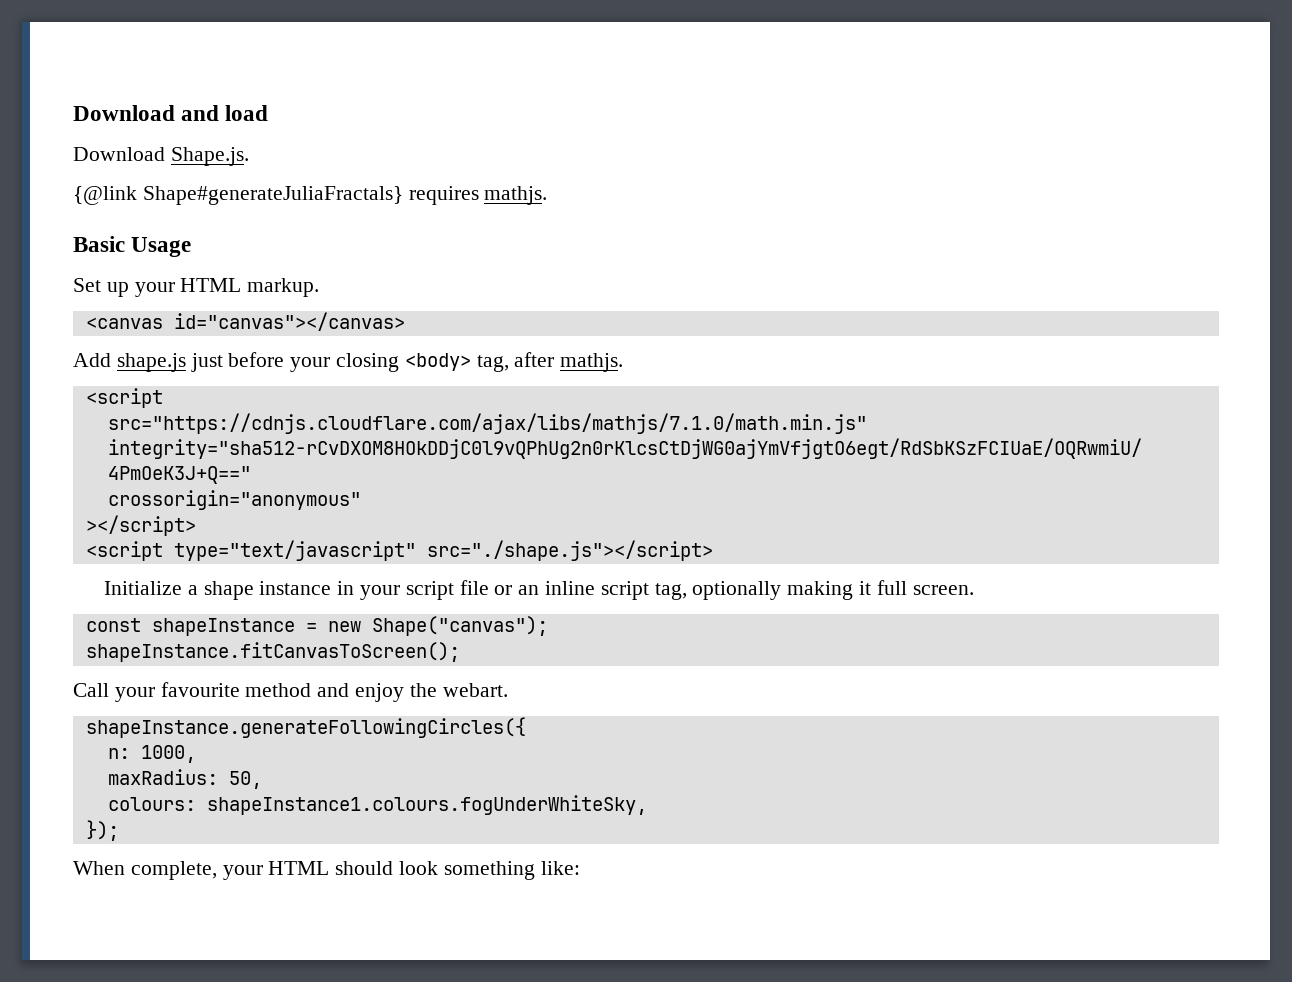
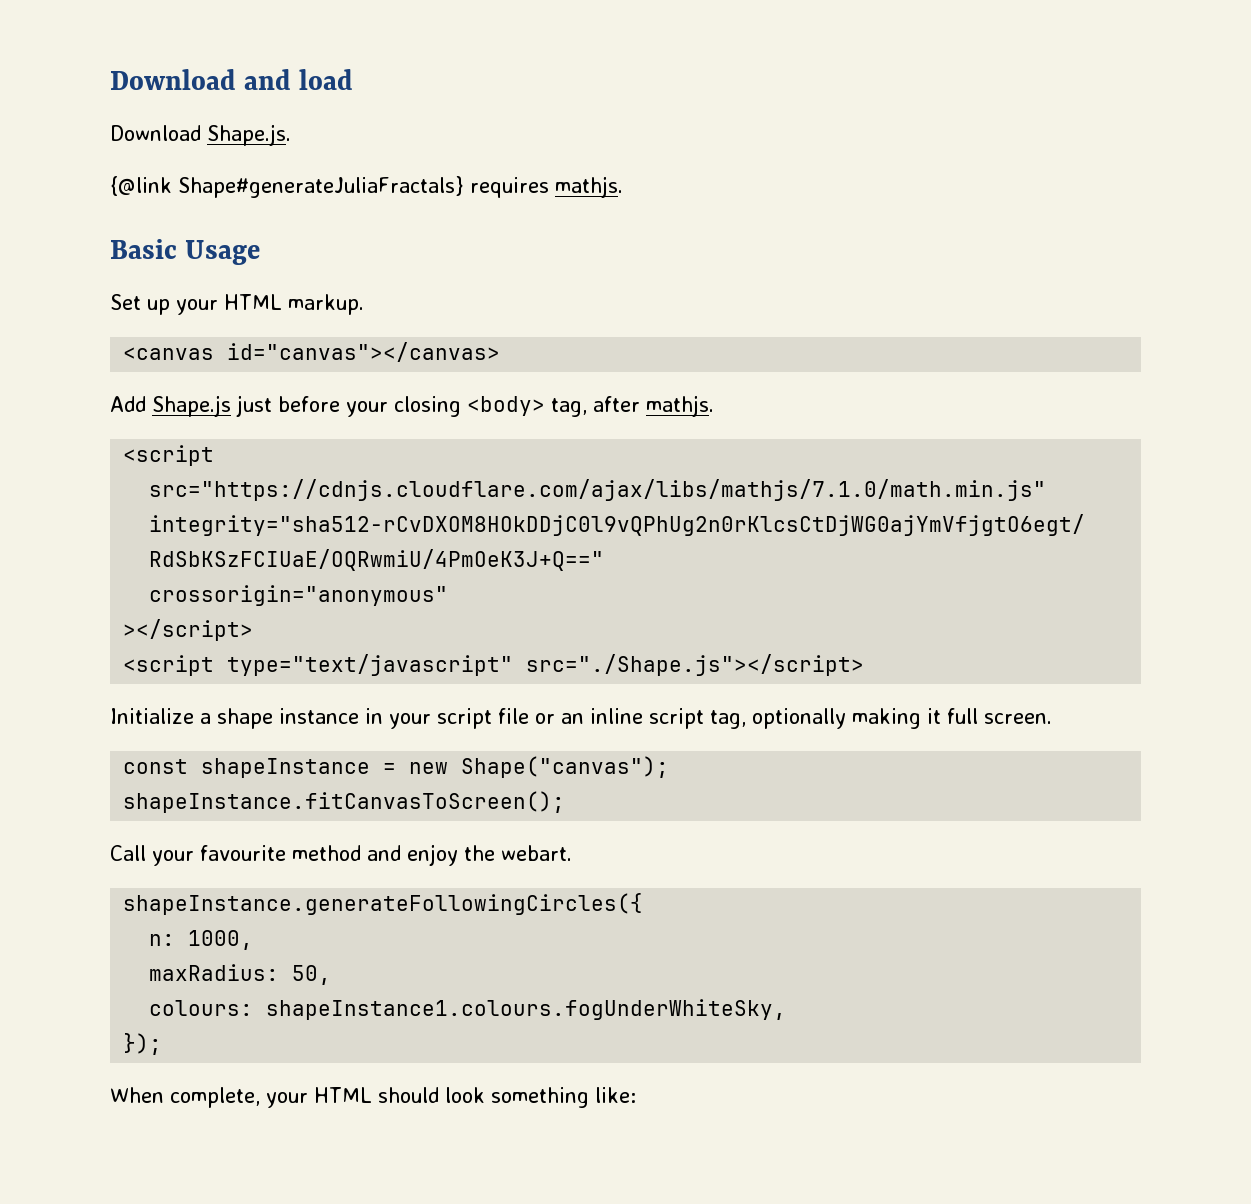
- Add shape.js just before your closing <body> tag, after mathjs.
+ Add Shape.js just before your closing <body> tag, after mathjs.
- <script type="text/javascript" src="./shape.js"></script>
+ <script type="text/javascript" src="./Shape.js"></script>

